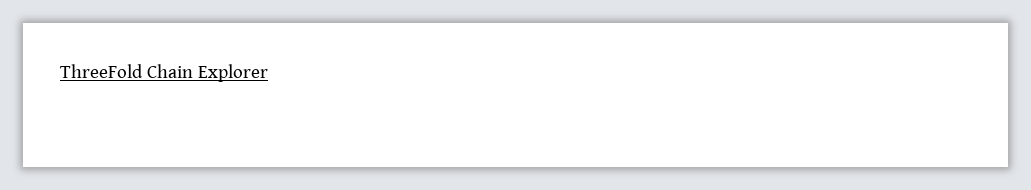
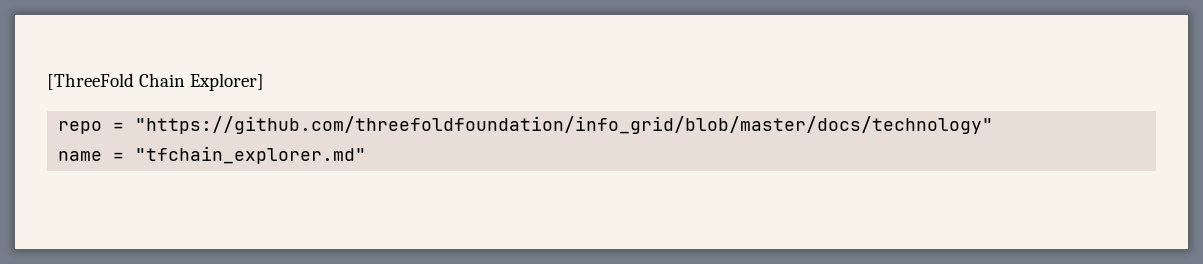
- ThreeFold Chain Explorer
+ [ThreeFold Chain Explorer]
+ repo = "https://github.com/threefoldfoundation/info_grid/blob/master/docs/technology"
+ name = "tfchain_explorer.md"

